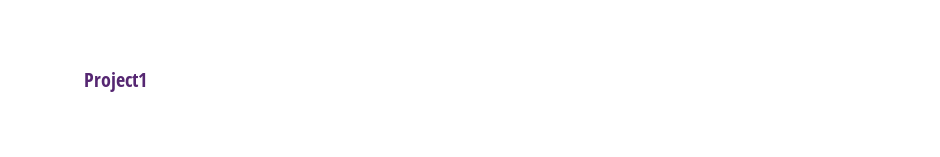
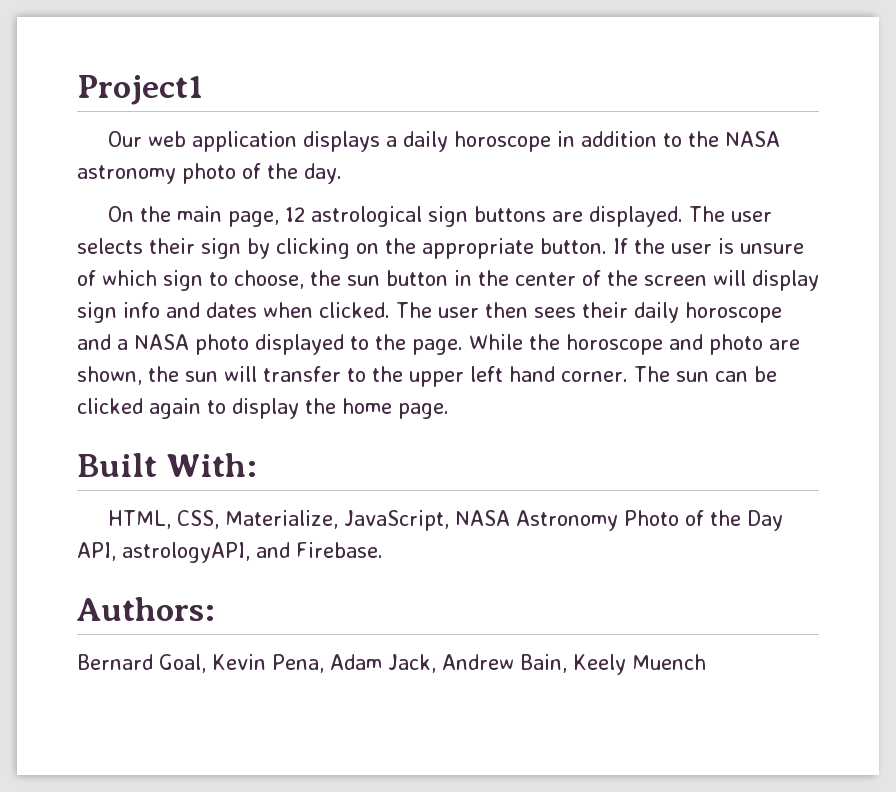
+ Our web application displays a daily horoscope in addition to the NASA astronomy photo of the day.
+ On the main page, 12 astrological sign buttons are displayed. The user selects their sign by clicking on the appropriate button. If the user is unsure of which sign to choose, the sun button in the center of the screen will display sign info and dates when clicked. The user then sees their daily horoscope and a NASA photo displayed to the page. While the horoscope and photo are shown, the sun will transfer to the upper left hand corner. The sun can be clicked again to display the home page.
+ Built With:
+ HTML, CSS, Materialize, JavaScript, NASA Astronomy Photo of the Day API, astrologyAPI, and Firebase.
+ Authors:
+ Bernard Goal, Kevin Pena, Adam Jack, Andrew Bain, Keely Muench

